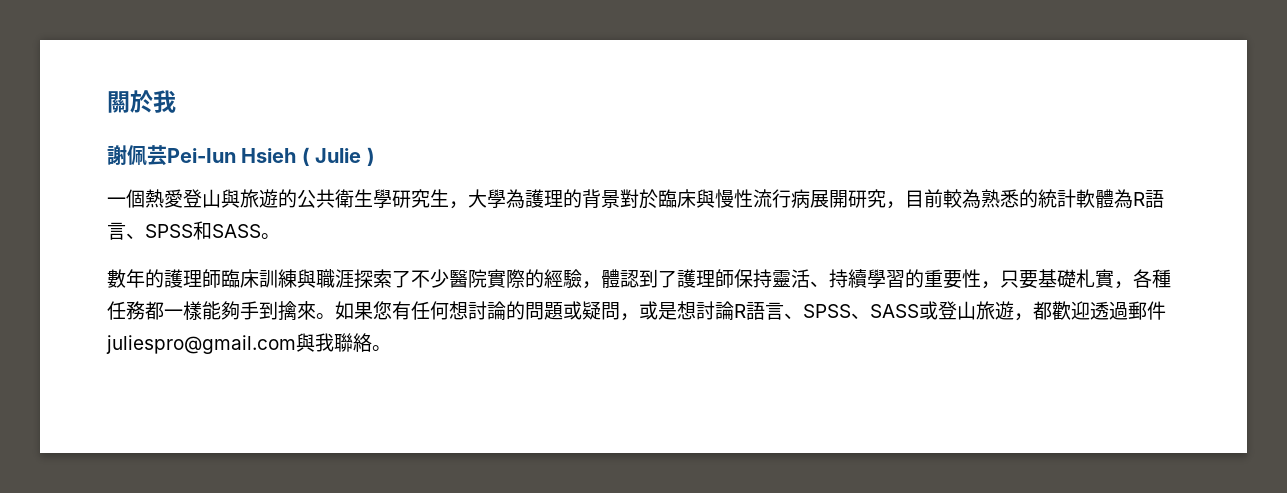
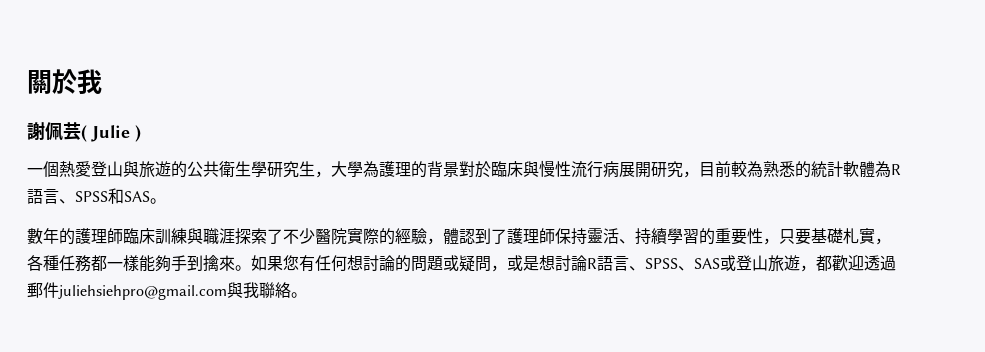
- 謝佩芸Pei-Iun Hsieh ( Julie )
+ 謝佩芸( Julie )
- 一個熱愛登山與旅遊的公共衛生學研究生，大學為護理的背景對於臨床與慢性流行病展開研究，目前較為熟悉的統計軟體為R語言、SPSS和SASS。
+ 一個熱愛登山與旅遊的公共衛生學研究生，大學為護理的背景對於臨床與慢性流行病展開研究，目前較為熟悉的統計軟體為R語言、SPSS和SAS。
- 如果您有任何想討論的問題或疑問，或是想討論R語言、SPSS、SASS或登山旅遊，都歡迎透過郵件juliespro@gmail.com與我聯絡。
+ 如果您有任何想討論的問題或疑問，或是想討論R語言、SPSS、SAS或登山旅遊，都歡迎透過郵件juliehsiehpro@gmail.com與我聯絡。

